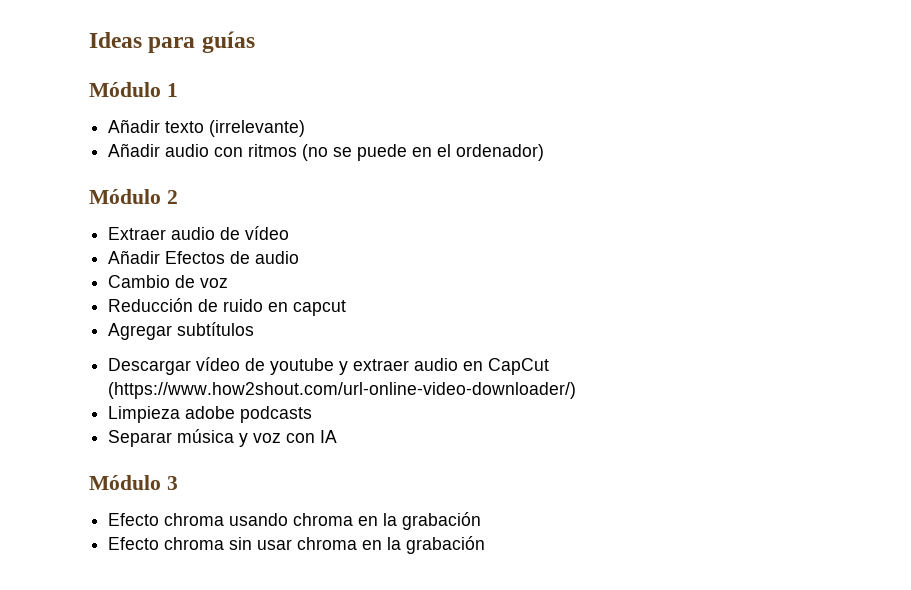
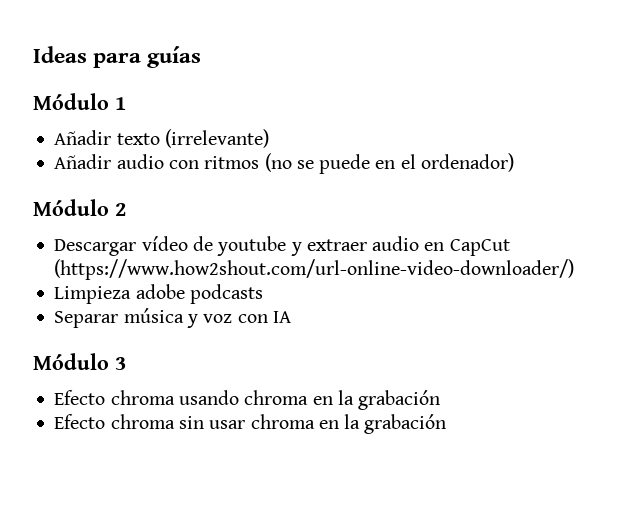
- Extraer audio de vídeo
- Añadir Efectos de audio
- Cambio de voz
- Reducción de ruido en capcut
- Agregar subtítulos

